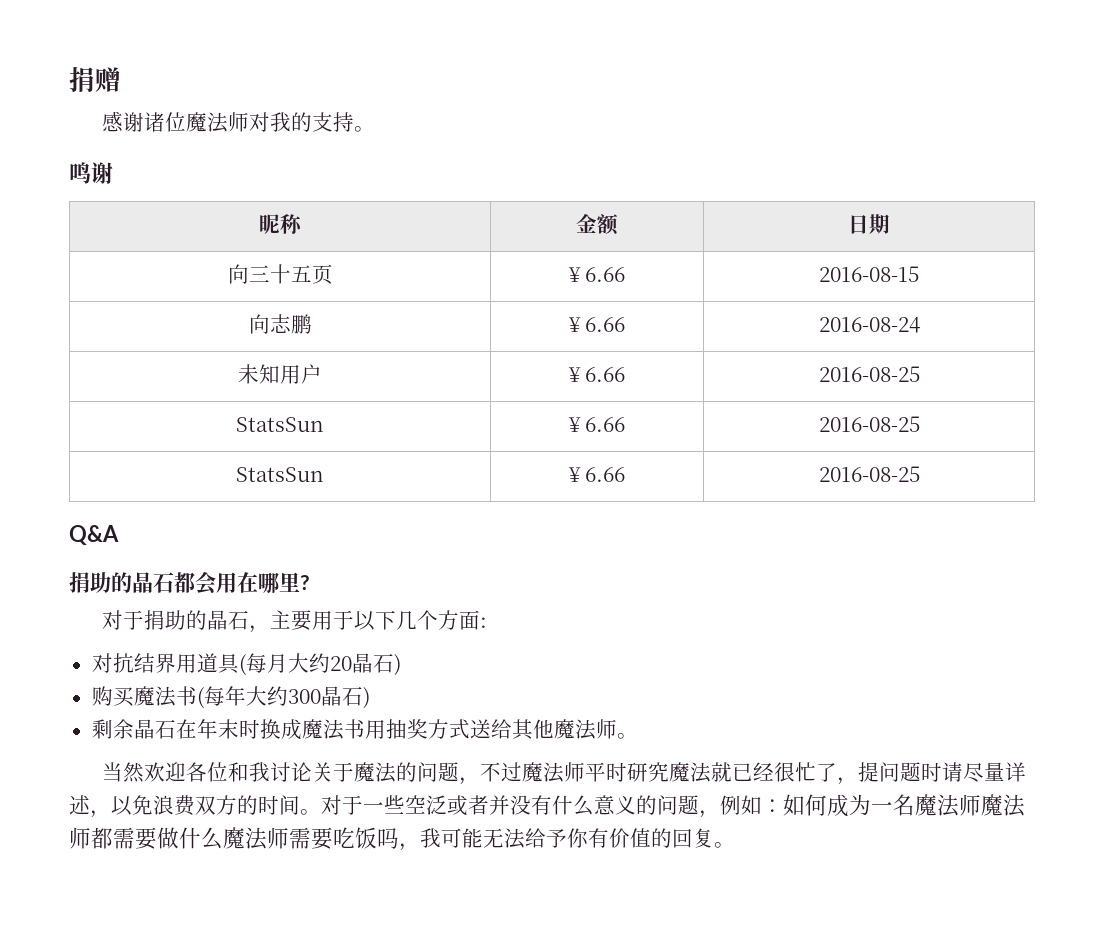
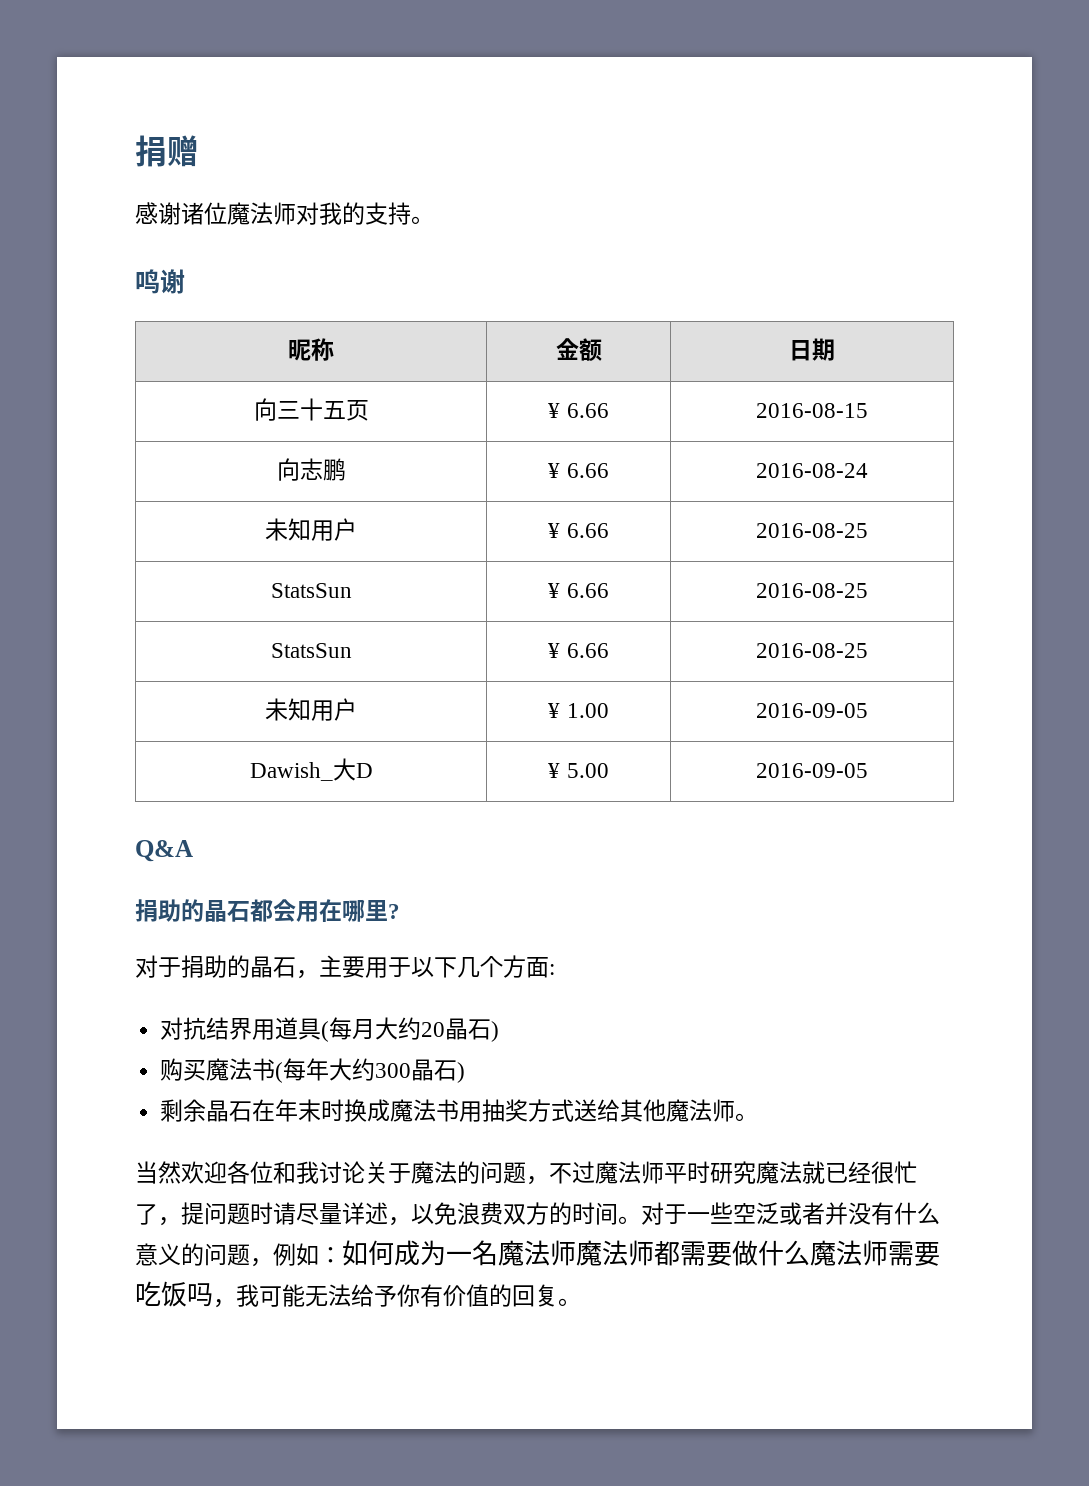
+ 未知用户 | ¥ 1.00 | 2016-09-05
+ Dawish_大D | ¥ 5.00 | 2016-09-05

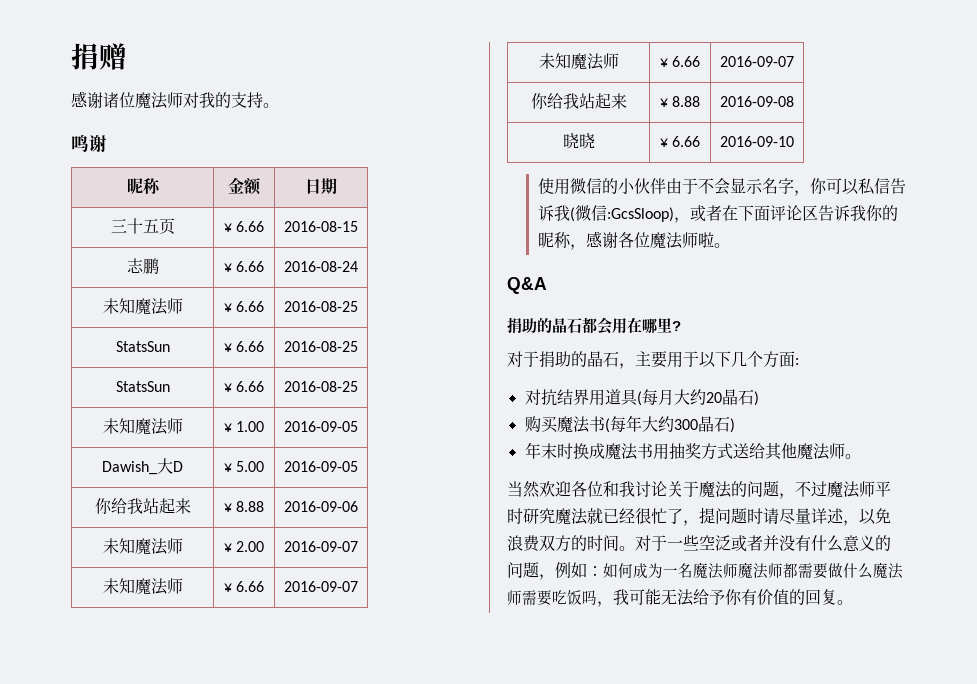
- 向三十五页 | ¥ 6.66 | 2016-08-15
+ 三十五页 | ¥ 6.66 | 2016-08-15
- 向志鹏 | ¥ 6.66 | 2016-08-24
+ 志鹏 | ¥ 6.66 | 2016-08-24
- 未知用户 | ¥ 6.66 | 2016-08-25
+ 未知魔法师 | ¥ 6.66 | 2016-08-25
- 未知用户 | ¥ 1.00 | 2016-09-05
+ 未知魔法师 | ¥ 1.00 | 2016-09-05
+ 你给我站起来 | ¥ 8.88 | 2016-09-06
+ 未知魔法师 | ¥ 2.00 | 2016-09-07
+ 未知魔法师 | ¥ 6.66 | 2016-09-07
+ 未知魔法师 | ¥ 6.66 | 2016-09-07
+ 你给我站起来 | ¥ 8.88 | 2016-09-08
+ 晓晓 | ¥ 6.66 | 2016-09-10
+ 使用微信的小伙伴由于不会显示名字，你可以私信告诉我(微信:GcsSloop)，或者在下面评论区告诉我你的昵称，感谢各位魔法师啦。
- 剩余晶石在年末时换成魔法书用抽奖方式送给其他魔法师。
+ 年末时换成魔法书用抽奖方式送给其他魔法师。

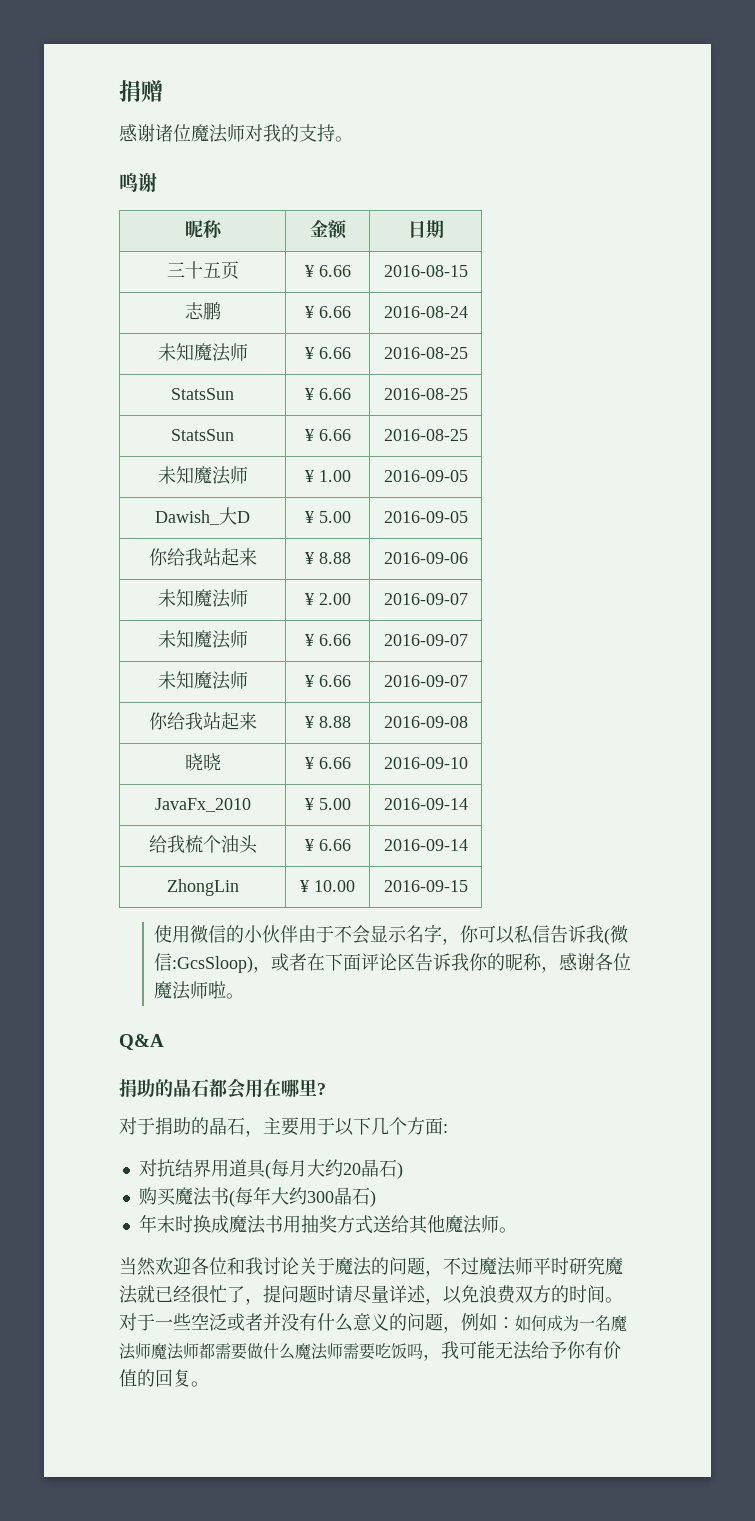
+ JavaFx_2010 | ¥ 5.00 | 2016-09-14
+ 给我梳个油头 | ¥ 6.66 | 2016-09-14
+ ZhongLin | ¥ 10.00 | 2016-09-15

